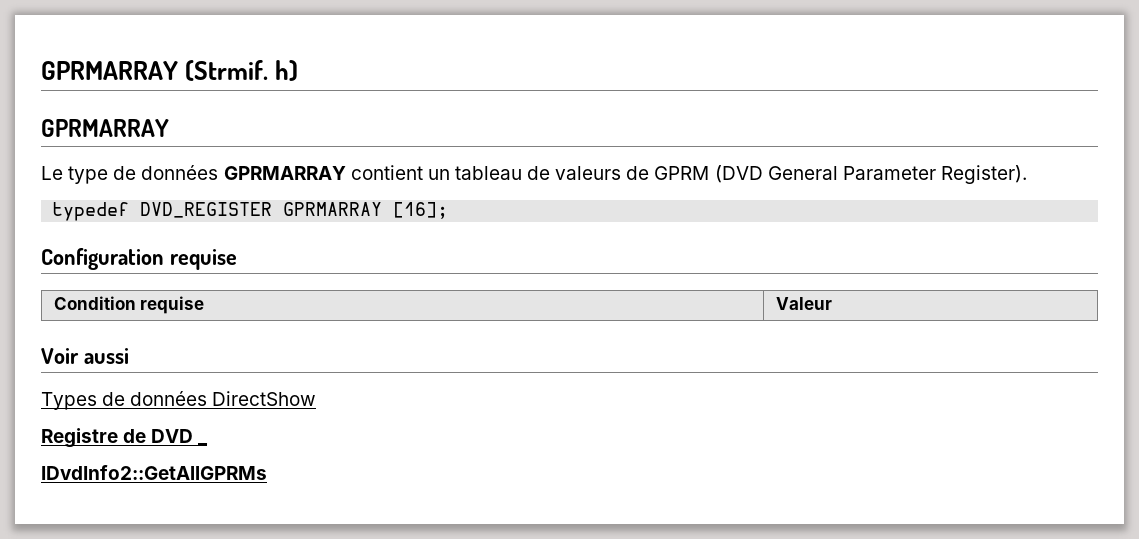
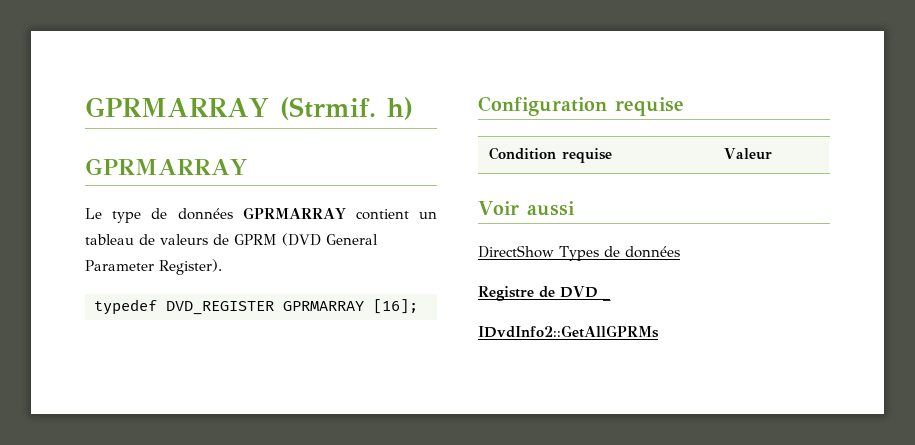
- Types de données DirectShow
+ DirectShow Types de données

